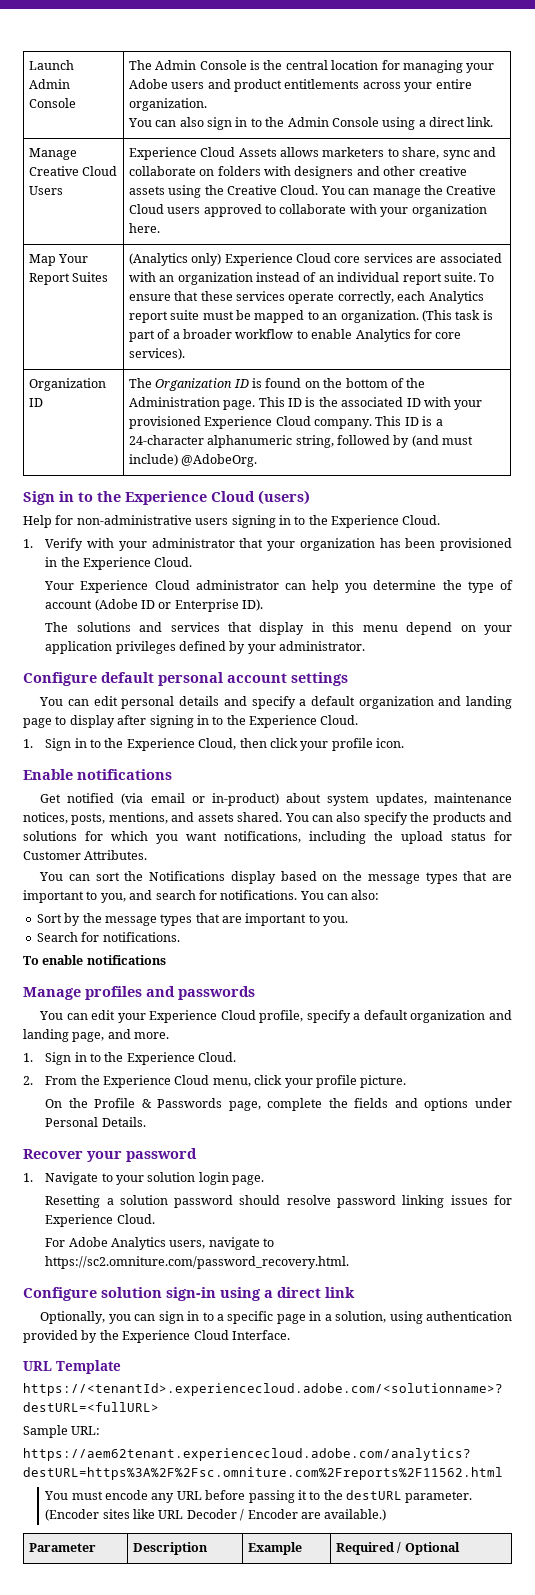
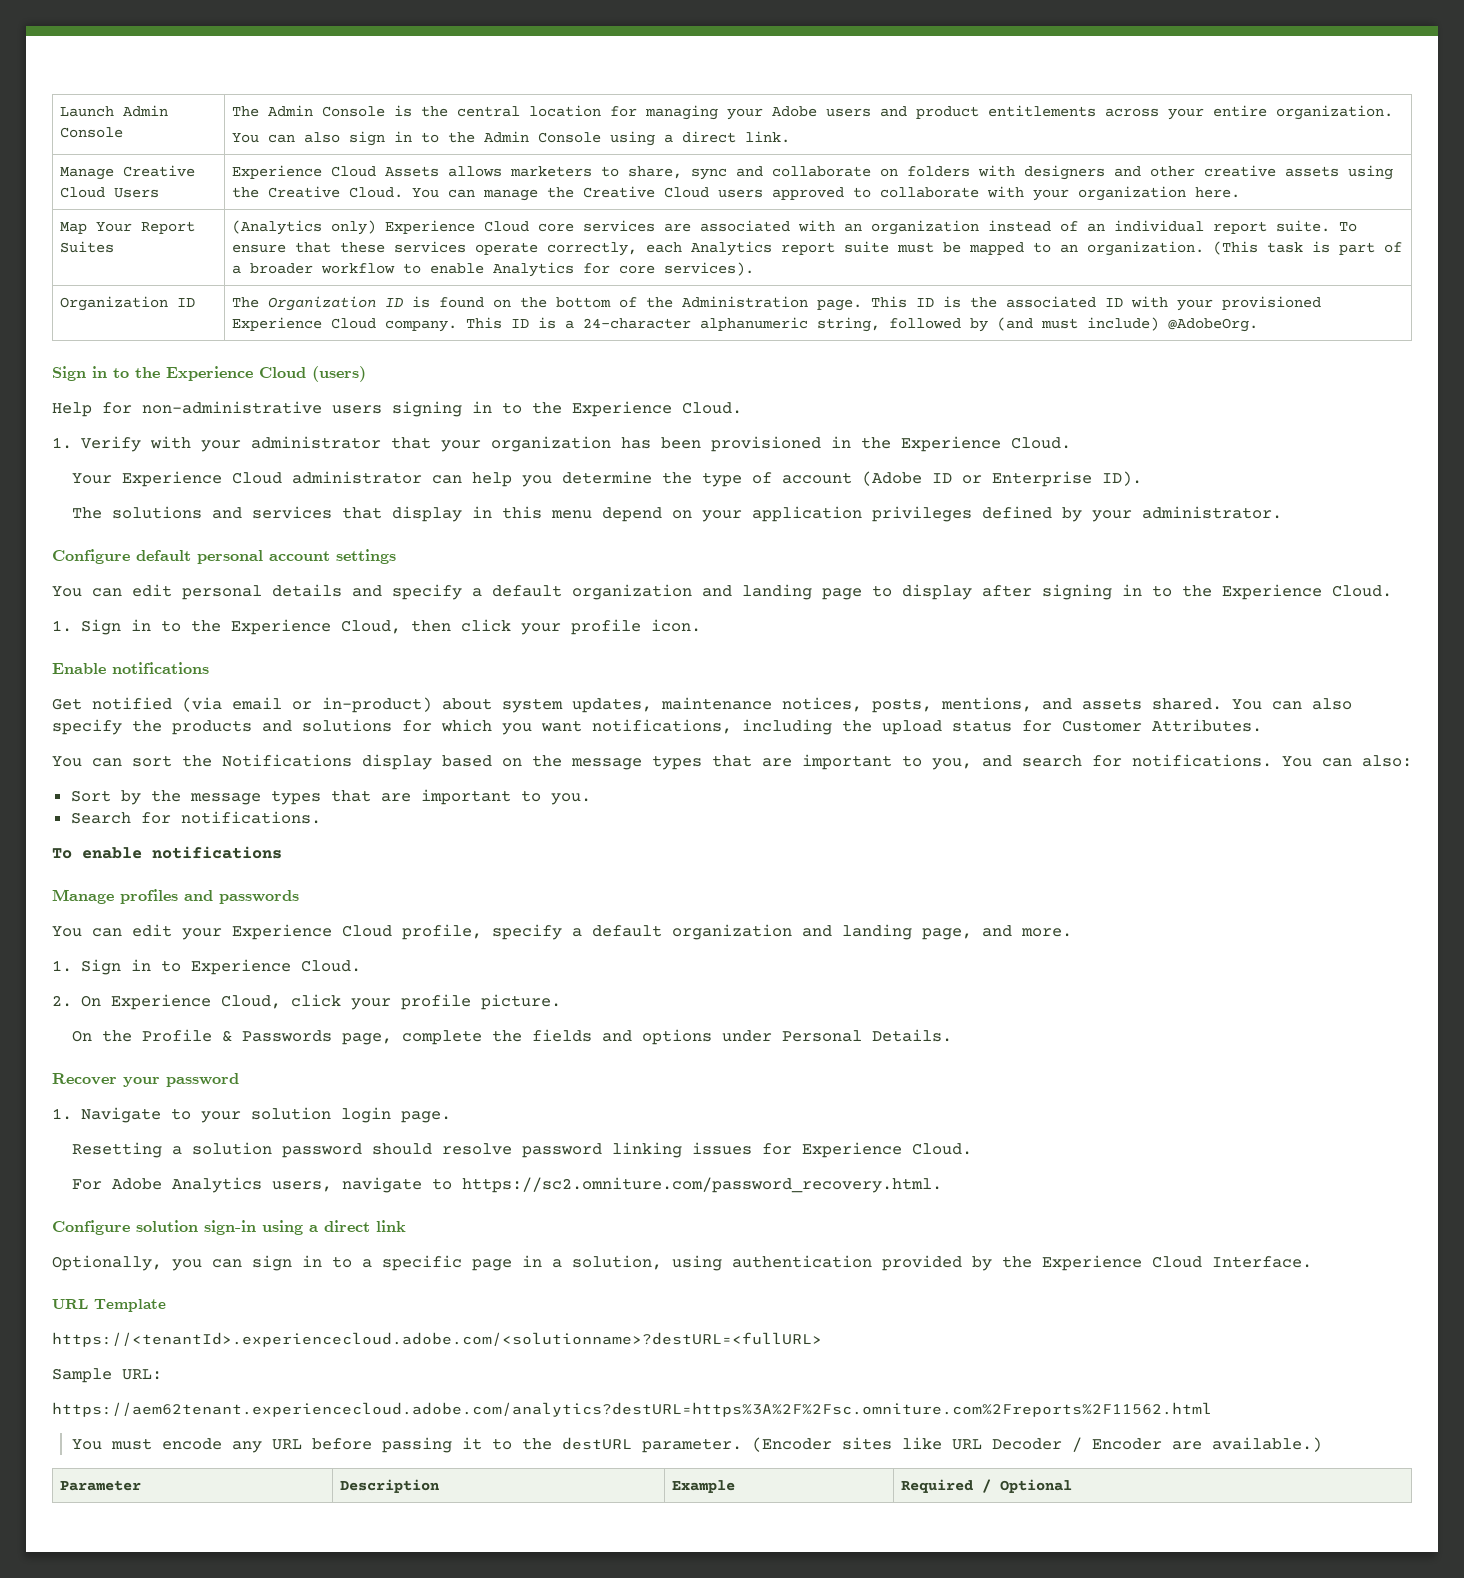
- 1. Sign in to the Experience Cloud.
+ 1. Sign in to Experience Cloud.
- 2. From the Experience Cloud menu, click your profile picture.
+ 2. On Experience Cloud, click your profile picture.

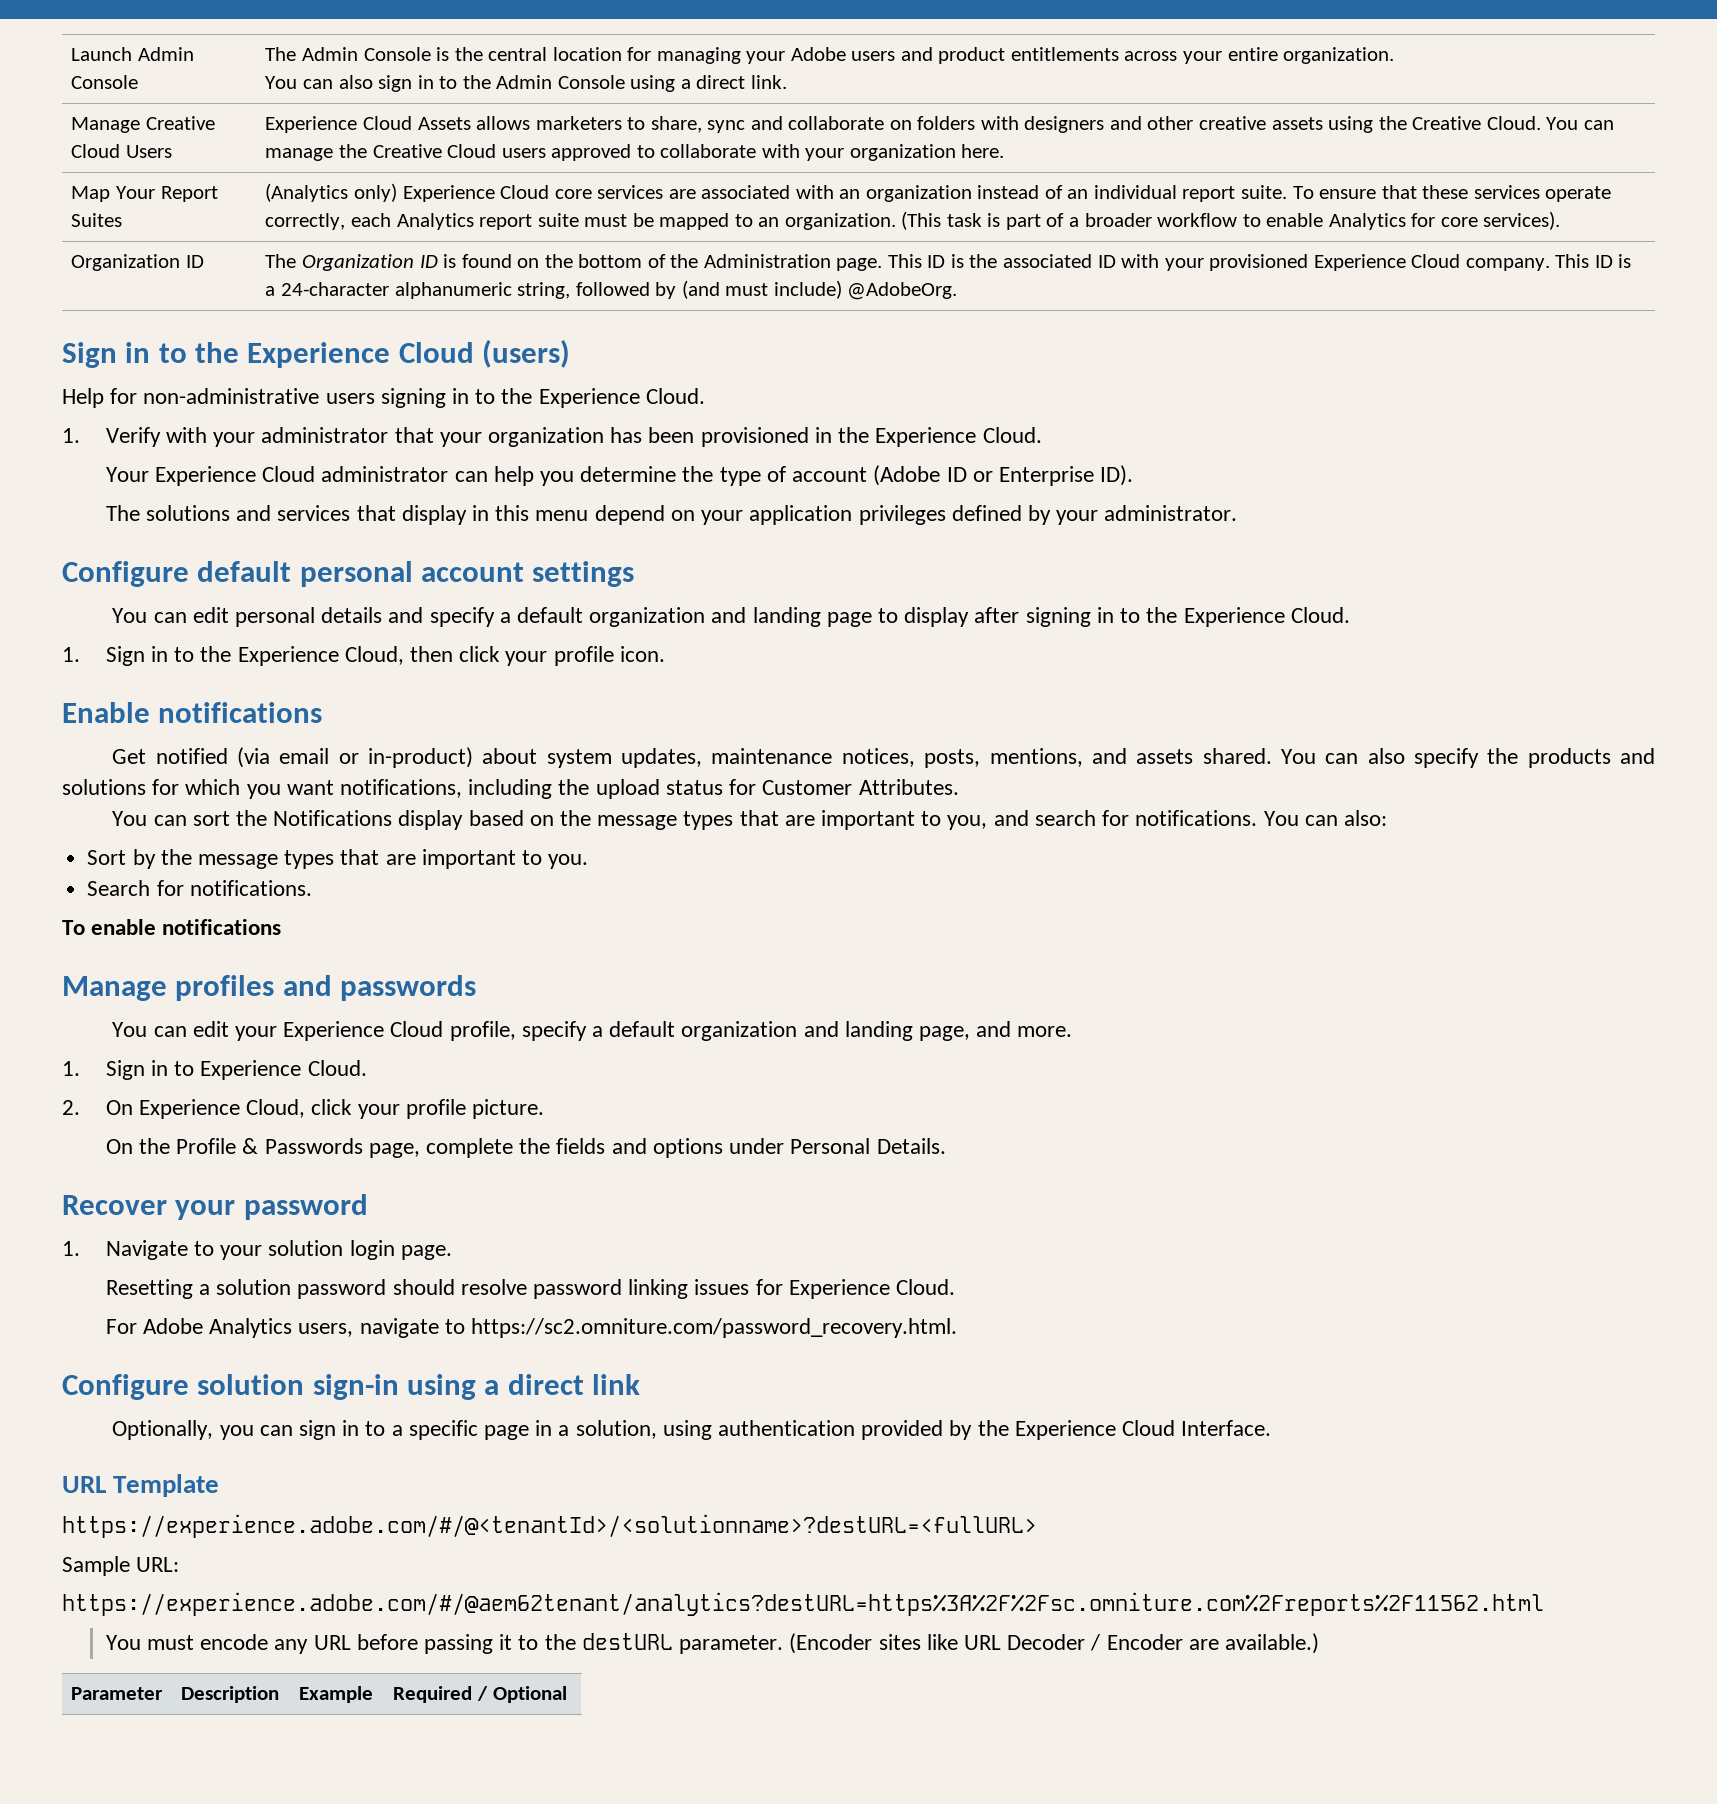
- https://<tenantId>.experiencecloud.adobe.com/<solutionname>?destURL=<fullURL>
+ https://experience.adobe.com/#/@<tenantId>/<solutionname>?destURL=<fullURL>
- https://aem62tenant.experiencecloud.adobe.com/analytics?destURL=https%3A%2F%2Fsc.omniture.com%2Freports%2F11562.html
+ https://experience.adobe.com/#/@aem62tenant/analytics?destURL=https%3A%2F%2Fsc.omniture.com%2Freports%2F11562.html

